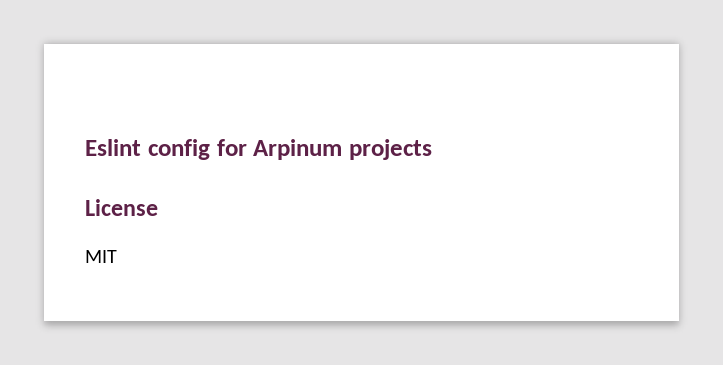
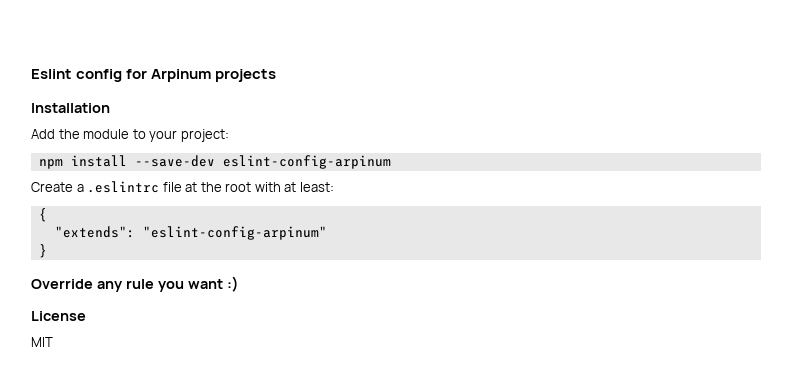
+ Installation
+ Add the module to your project:
+ npm install --save-dev eslint-config-arpinum
+ Create a .eslintrc file at the root with at least:
+ {
+ "extends": "eslint-config-arpinum"
+ }
+ Override any rule you want :)

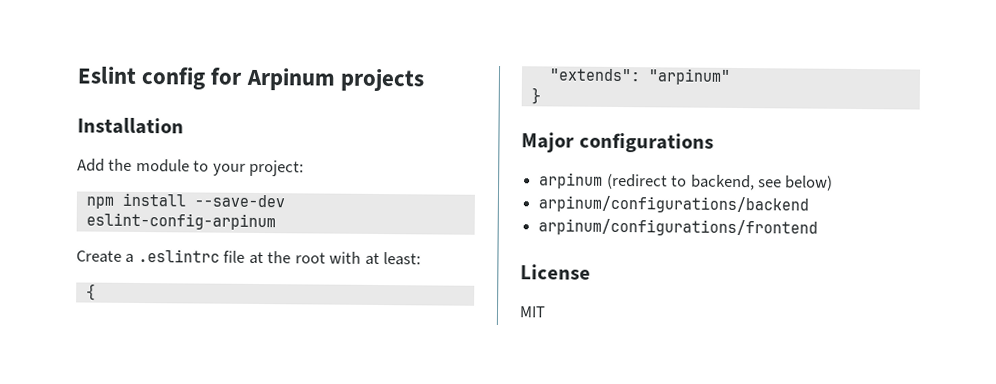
- "extends": "eslint-config-arpinum"
+ "extends": "arpinum"
- Override any rule you want :)
+ Major configurations
+ arpinum (redirect to backend, see below)
+ arpinum/configurations/backend
+ arpinum/configurations/frontend

